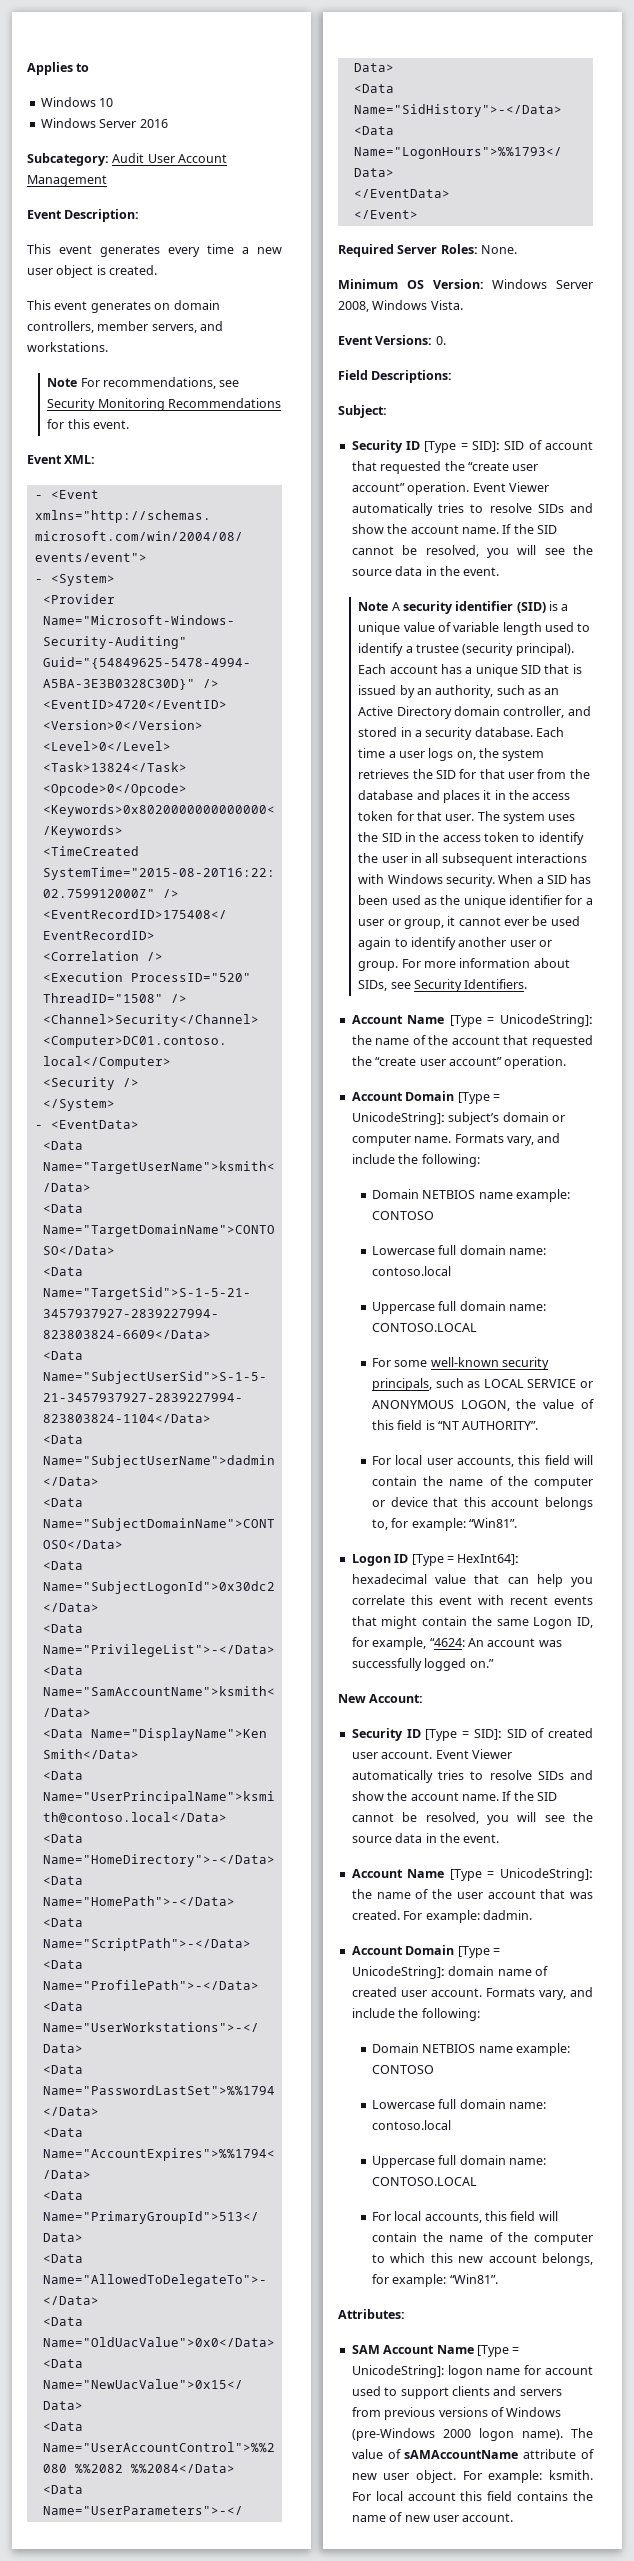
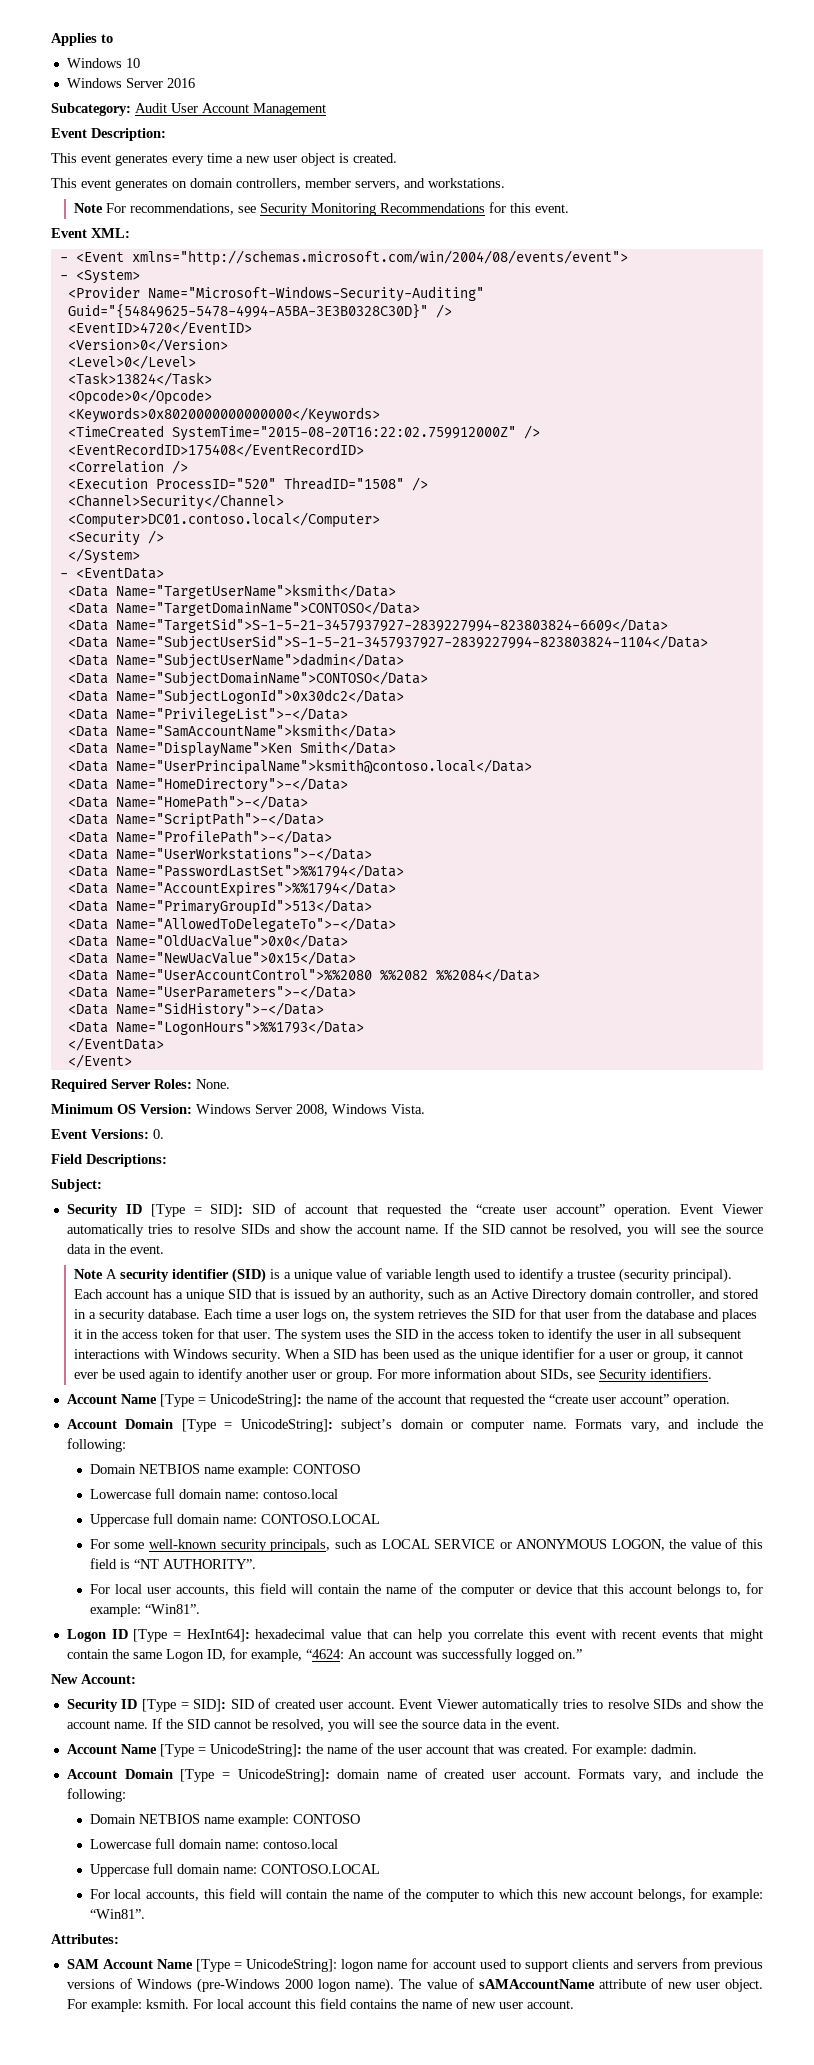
- For more information about SIDs, see Security Identifiers.
+ For more information about SIDs, see Security identifiers.

